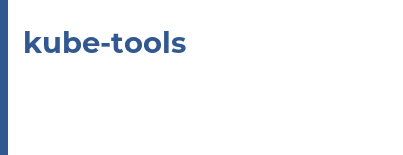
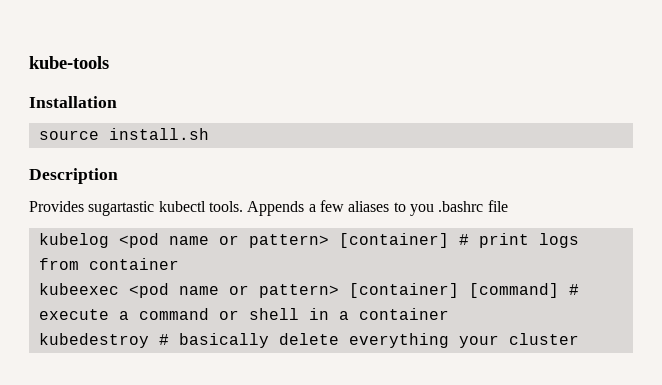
+ Installation
+ source install.sh
+ Description
+ Provides sugartastic kubectl tools. Appends a few aliases to you .bashrc file
+ kubelog <pod name or pattern> [container] # print logs from container
+ kubeexec <pod name or pattern> [container] [command] # execute a command or shell in a container
+ kubedestroy # basically delete everything your cluster

